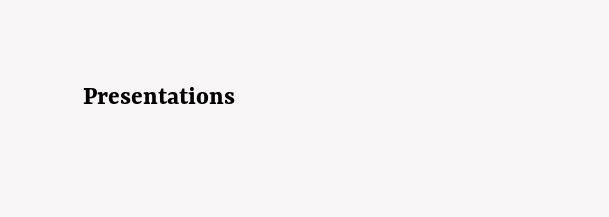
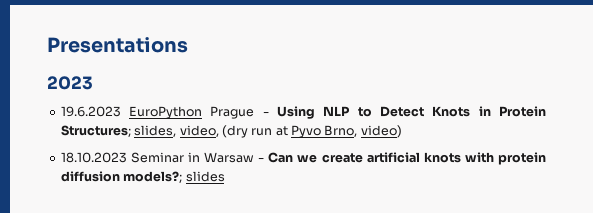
+ 2023
+ 19.6.2023 EuroPython Prague - Using NLP to Detect Knots in Protein Structures; slides, video, (dry run at Pyvo Brno, video)
+ 18.10.2023 Seminar in Warsaw - Can we create artificial knots with protein diffusion models?; slides

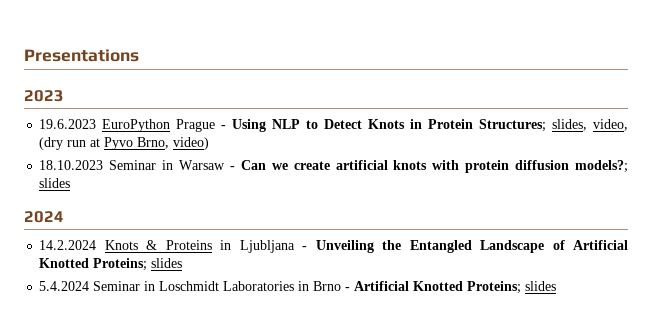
+ 2024
+ 14.2.2024 Knots & Proteins in Ljubljana - Unveiling the Entangled Landscape of Artificial Knotted Proteins; slides
+ 5.4.2024 Seminar in Loschmidt Laboratories in Brno - Artificial Knotted Proteins; slides

